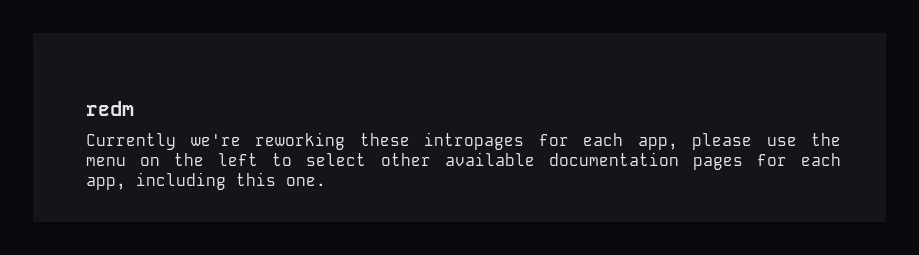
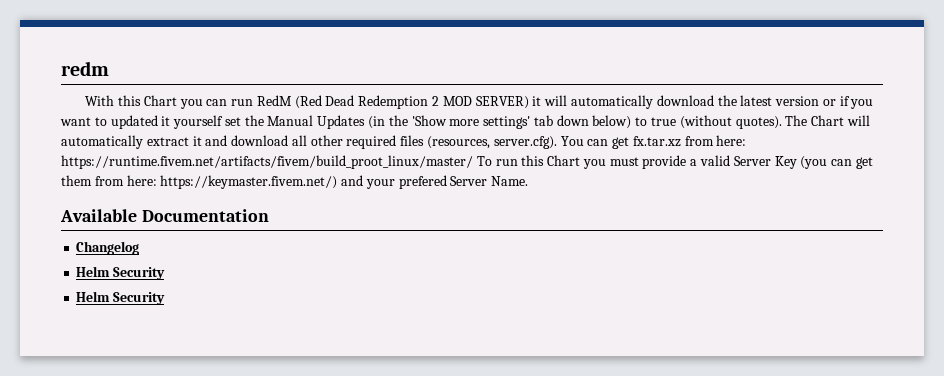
- Currently we're reworking these intropages for each app, please use the menu on the left to select other available documentation pages for each app, including this one.
+ With this Chart you can run RedM (Red Dead Redemption 2 MOD SERVER) it will automatically download the latest version or if you want to updated it yourself set the Manual Updates (in the 'Show more settings' tab down below) to true (without quotes). The Chart will automatically extract it and download all other required files (resources, server.cfg). You can get fx.tar.xz from here: https://runtime.fivem.net/artifacts/fivem/build_proot_linux/master/ To run this Chart you must provide a valid Server Key (you can get them from here: https://keymaster.fivem.net/) and your prefered Server Name.
+ Available Documentation
+ Changelog
+ Helm Security
+ Helm Security

